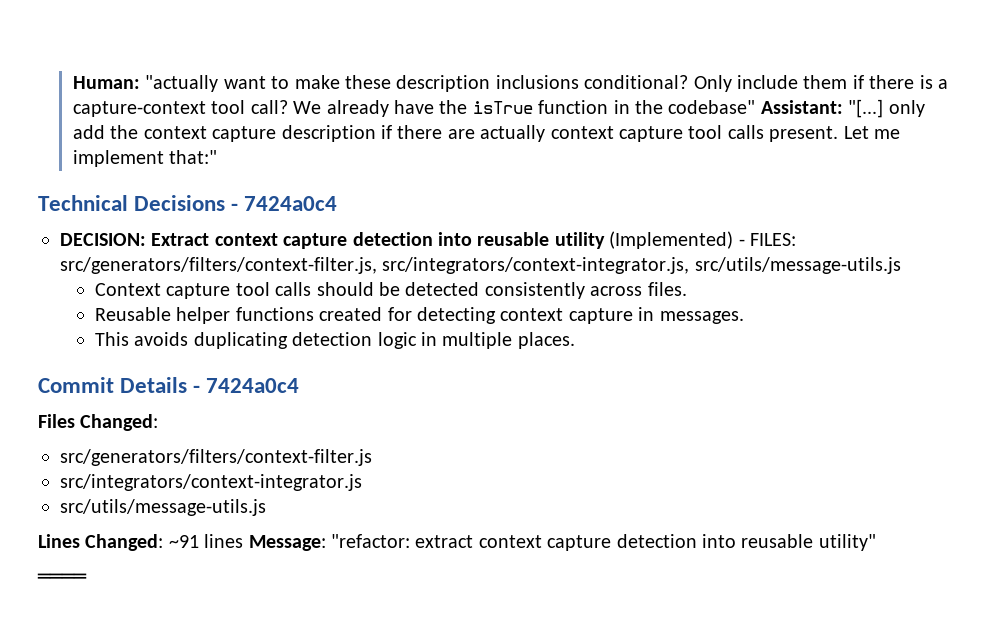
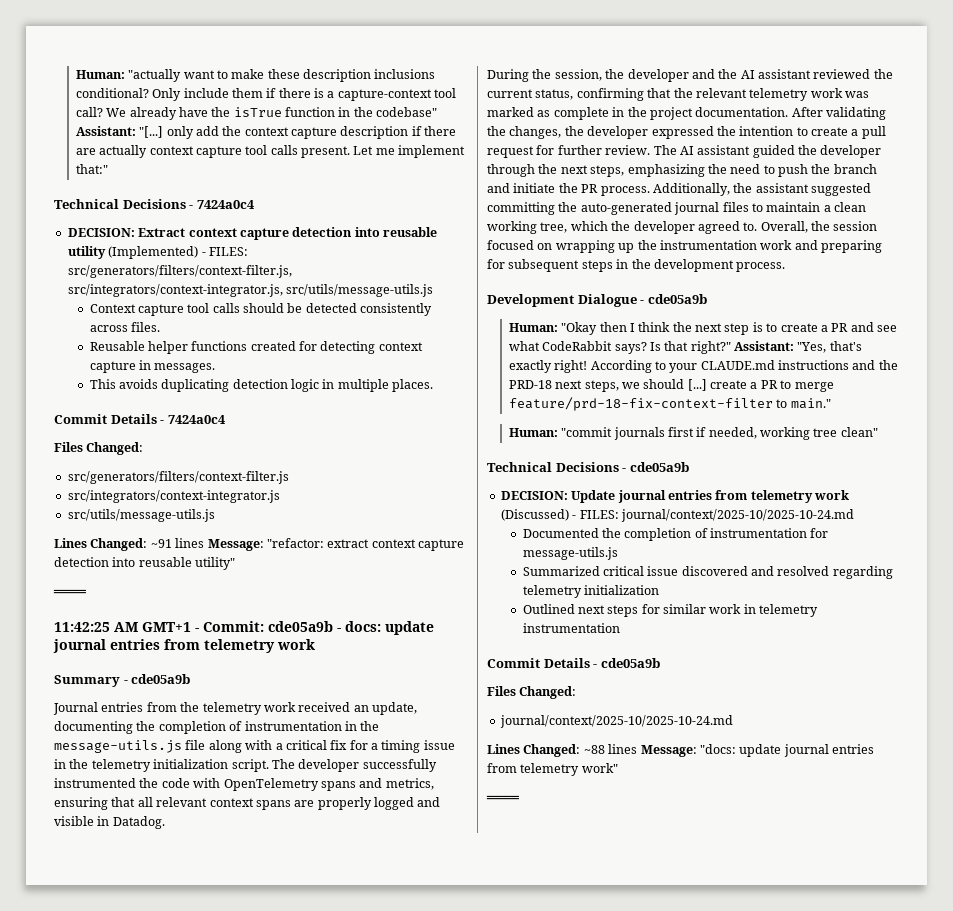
+ 11:42:25 AM GMT+1 - Commit: cde05a9b - docs: update journal entries from telemetry work
+ Summary - cde05a9b
+ Journal entries from the telemetry work received an update, documenting the completion of instrumentation in the message-utils.js file along with a critical fix for a timing issue in the telemetry initialization script. The developer successfully instrumented the code with OpenTelemetry spans and metrics, ensuring that all relevant context spans are properly logged and visible in Datadog.
+ During the session, the developer and the AI assistant reviewed the current status, confirming that the relevant telemetry work was marked as complete in the project documentation. After validating the changes, the developer expressed the intention to create a pull request for further review. The AI assistant guided the developer through the next steps, emphasizing the need to push the branch and initiate the PR process. Additionally, the assistant suggested committing the auto-generated journal files to maintain a clean working tree, which the developer agreed to. Overall, the session focused on wrapping up the instrumentation work and preparing for subsequent steps in the development process.
+ Development Dialogue - cde05a9b
+ Human: "Okay then I think the next step is to create a PR and see what CodeRabbit says? Is that right?" Assistant: "Yes, that's exactly right! According to your CLAUDE.md instructions and the PRD-18 next steps, we should [...] create a PR to merge feature/prd-18-fix-context-filter to main."
+ Human: "commit journals first if needed, working tree clean"
+ Technical Decisions - cde05a9b
+ DECISION: Update journal entries from telemetry work (Discussed) - FILES: journal/context/2025-10/2025-10-24.md
+ Documented the completion of instrumentation for message-utils.js
+ Summarized critical issue discovered and resolved regarding telemetry initialization
+ Outlined next steps for similar work in telemetry instrumentation
+ Commit Details - cde05a9b
+ Files Changed:
+ journal/context/2025-10/2025-10-24.md
+ Lines Changed: ~88 lines Message: "docs: update journal entries from telemetry work"
+ ════

